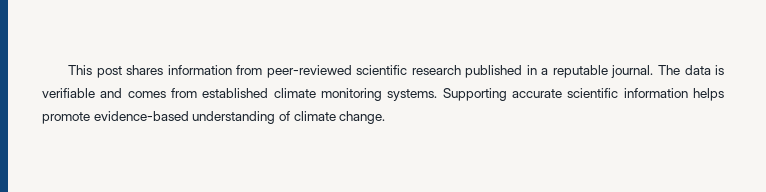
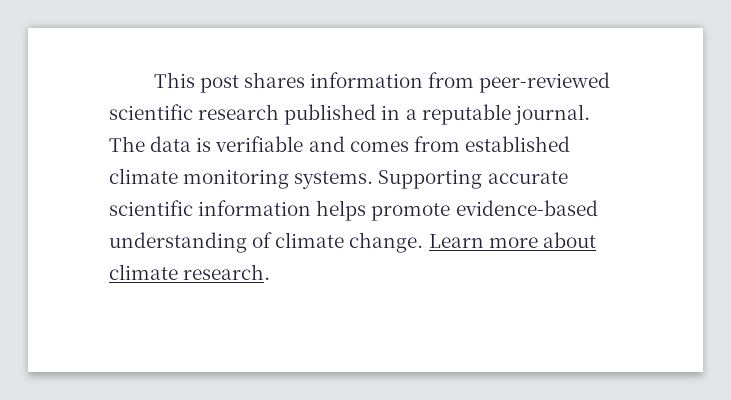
+ Learn more about climate research.

